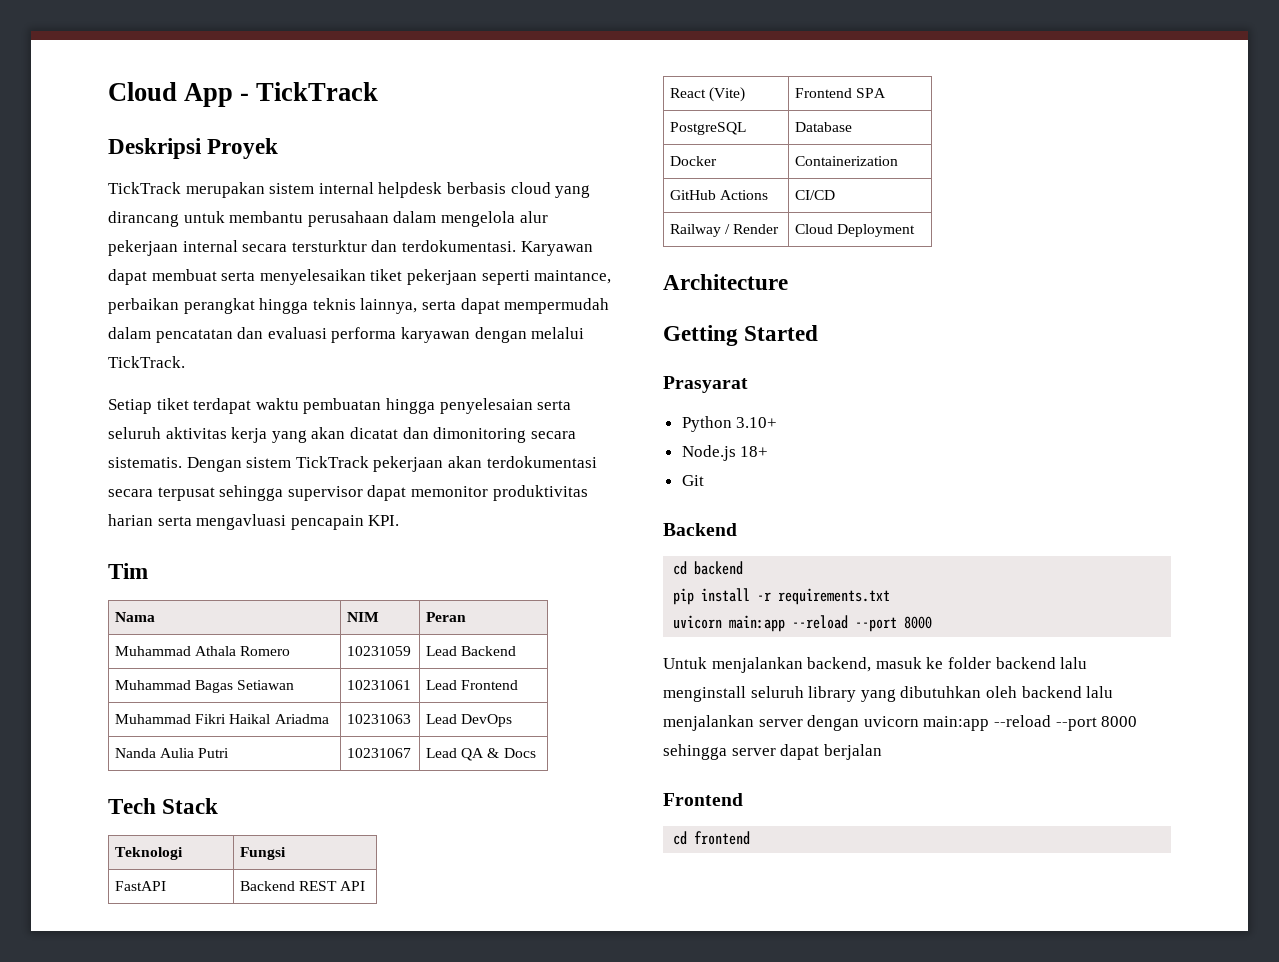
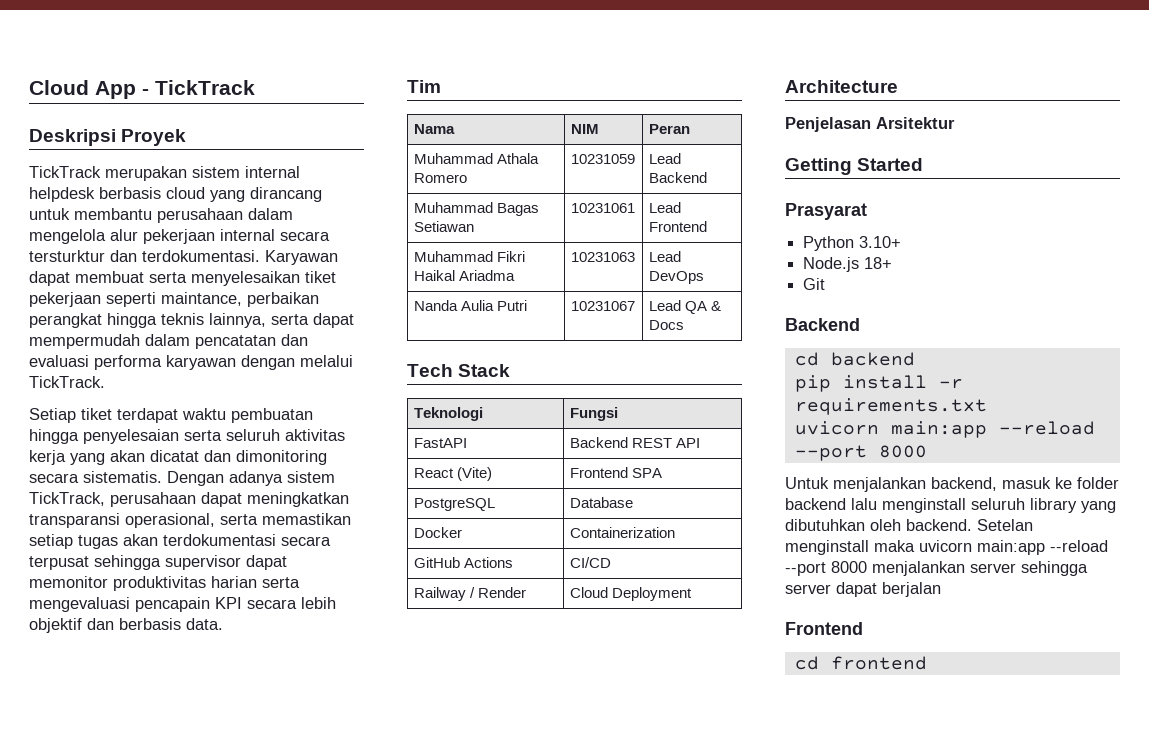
- Dengan sistem TickTrack pekerjaan akan terdokumentasi secara terpusat sehingga supervisor dapat memonitor produktivitas harian serta mengavluasi pencapain KPI.
+ Dengan adanya sistem TickTrack, perusahaan dapat meningkatkan transparansi operasional, serta memastikan setiap tugas akan terdokumentasi secara terpusat sehingga supervisor dapat memonitor produktivitas harian serta mengevaluasi pencapain KPI secara lebih objektif dan berbasis data.
+ Penjelasan Arsitektur
- Untuk menjalankan backend, masuk ke folder backend lalu menginstall seluruh library yang dibutuhkan oleh backend lalu menjalankan server dengan uvicorn main:app --reload --port 8000 sehingga server dapat berjalan
+ Untuk menjalankan backend, masuk ke folder backend lalu menginstall seluruh library yang dibutuhkan oleh backend. Setelan menginstall maka uvicorn main:app --reload --port 8000 menjalankan server sehingga server dapat berjalan

